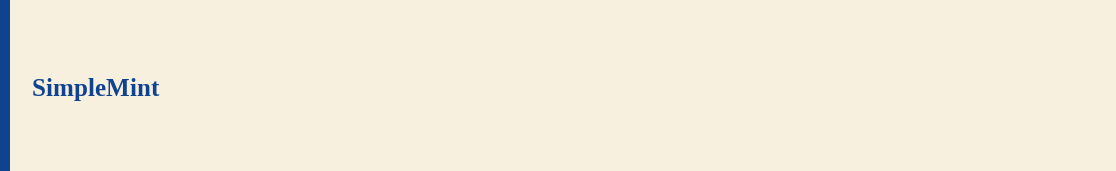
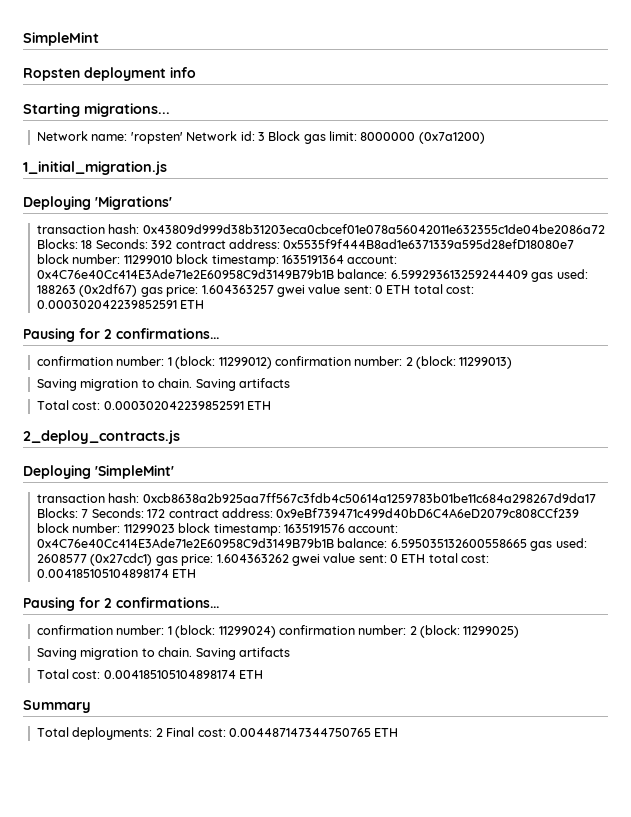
+ Ropsten deployment info
+ Starting migrations...
+ Network name: 'ropsten' Network id: 3 Block gas limit: 8000000 (0x7a1200)
+ 1_initial_migration.js
+ Deploying 'Migrations'
+ transaction hash: 0x43809d999d38b31203eca0cbcef01e078a56042011e632355c1de04be2086a72 Blocks: 18 Seconds: 392 contract address: 0x5535f9f444B8ad1e6371339a595d28efD18080e7 block number: 11299010 block timestamp: 1635191364 account: 0x4C76e40Cc414E3Ade71e2E60958C9d3149B79b1B balance: 6.599293613259244409 gas used: 188263 (0x2df67) gas price: 1.604363257 gwei value sent: 0 ETH total cost: 0.000302042239852591 ETH
+ Pausing for 2 confirmations...
+ confirmation number: 1 (block: 11299012) confirmation number: 2 (block: 11299013)
+ Saving migration to chain. Saving artifacts
+ Total cost: 0.000302042239852591 ETH
+ 2_deploy_contracts.js
+ Deploying 'SimpleMint'
+ transaction hash: 0xcb8638a2b925aa7ff567c3fdb4c50614a1259783b01be11c684a298267d9da17 Blocks: 7 Seconds: 172 contract address: 0x9eBf739471c499d40bD6C4A6eD2079c808CCf239 block number: 11299023 block timestamp: 1635191576 account: 0x4C76e40Cc414E3Ade71e2E60958C9d3149B79b1B balance: 6.595035132600558665 gas used: 2608577 (0x27cdc1) gas price: 1.604363262 gwei value sent: 0 ETH total cost: 0.004185105104898174 ETH
+ Pausing for 2 confirmations...
+ confirmation number: 1 (block: 11299024) confirmation number: 2 (block: 11299025)
+ Saving migration to chain. Saving artifacts
+ Total cost: 0.004185105104898174 ETH
+ Summary
+ Total deployments: 2 Final cost: 0.004487147344750765 ETH

